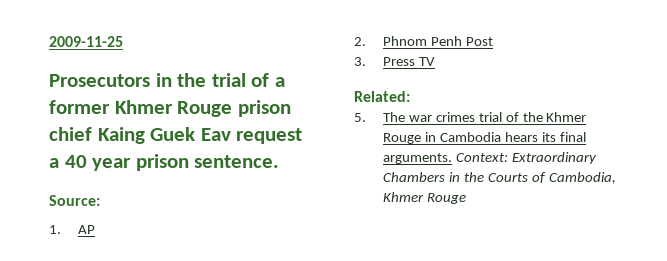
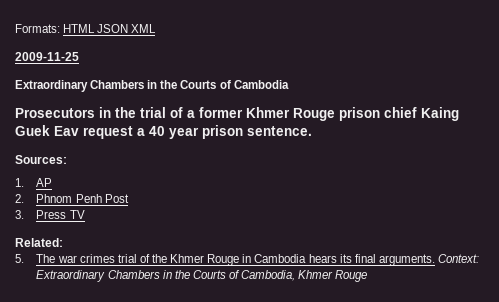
+ Formats: HTML JSON XML
  2009-11-25
+ Extraordinary Chambers in the Courts of Cambodia
- Source:
+ Sources:

